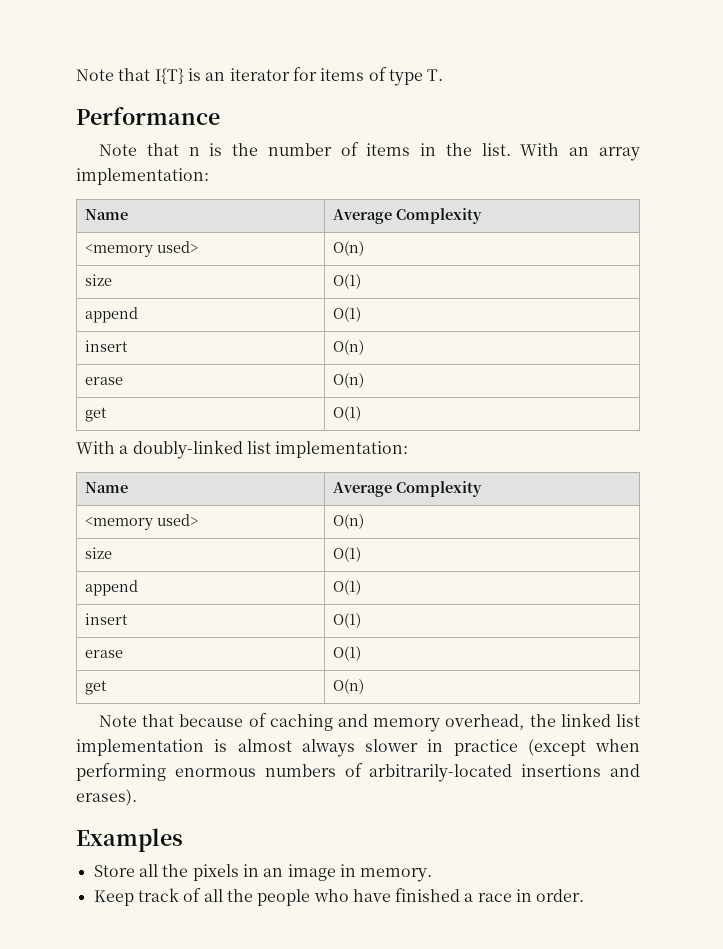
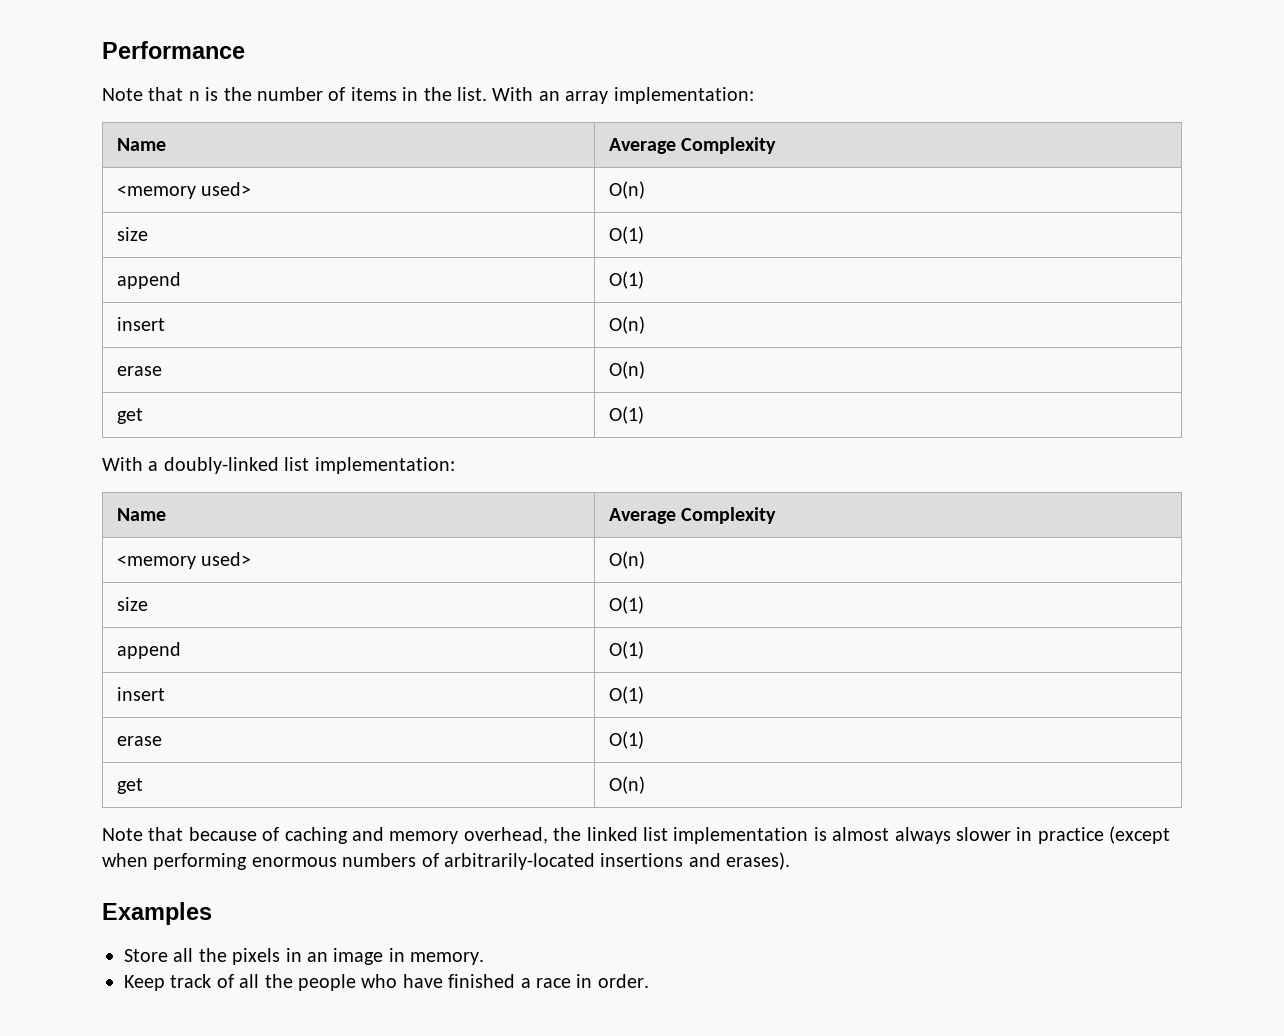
- Note that I{T} is an iterator for items of type T.

